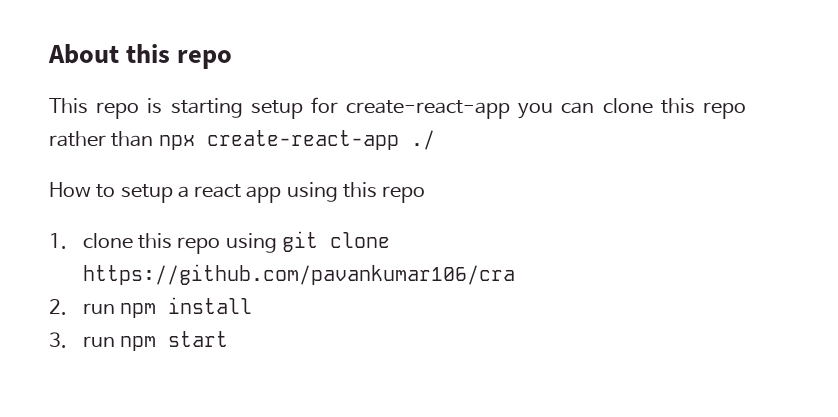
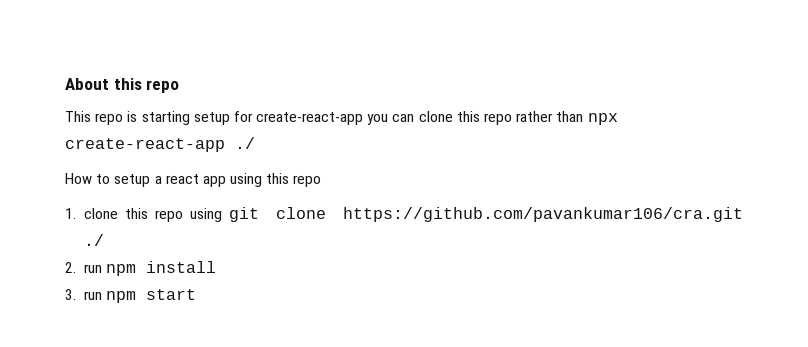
- 1. clone this repo using git clone https://github.com/pavankumar106/cra
+ 1. clone this repo using git clone https://github.com/pavankumar106/cra.git ./

